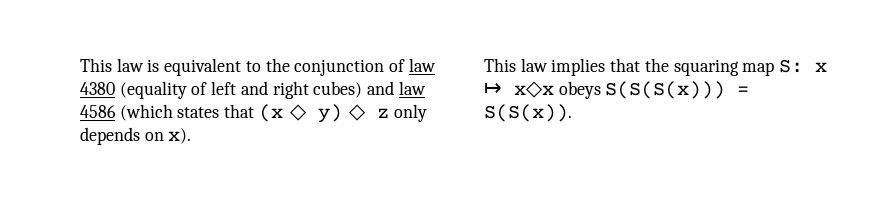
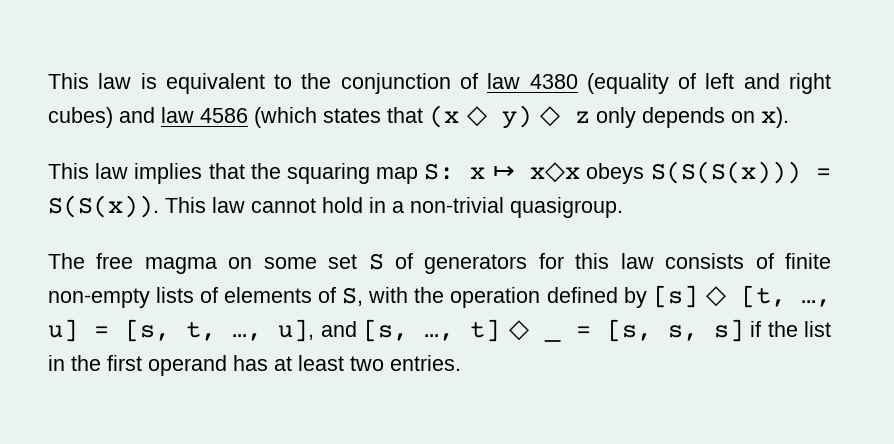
+ This law cannot hold in a non-trivial quasigroup.
+ The free magma on some set S of generators for this law consists of finite non-empty lists of elements of S, with the operation defined by [s] ◇ [t, …, u] = [s, t, …, u], and [s, …, t] ◇ _ = [s, s, s] if the list in the first operand has at least two entries.

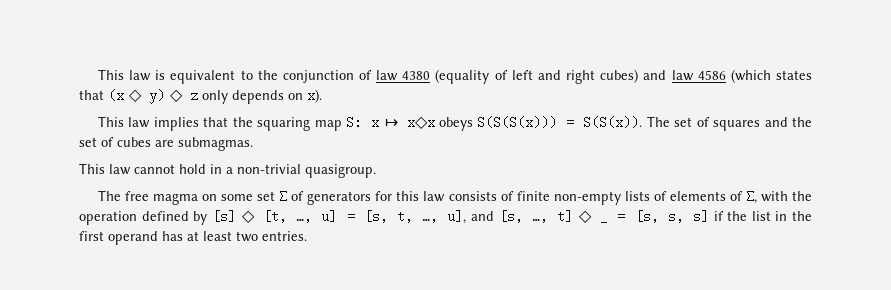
- This law implies that the squaring map S: x ↦ x◇x obeys S(S(S(x))) = S(S(x)). This law cannot hold in a non-trivial quasigroup.
+ This law implies that the squaring map S: x ↦ x◇x obeys S(S(S(x))) = S(S(x)). The set of squares and the set of cubes are submagmas.
+ This law cannot hold in a non-trivial quasigroup.
- The free magma on some set S of generators for this law consists of finite non-empty lists of elements of S, with the operation defined by [s] ◇ [t, …, u] = [s, t, …, u], and [s, …, t] ◇ _ = [s, s, s] if the list in the first operand has at least two entries.
+ The free magma on some set Σ of generators for this law consists of finite non-empty lists of elements of Σ, with the operation defined by [s] ◇ [t, …, u] = [s, t, …, u], and [s, …, t] ◇ _ = [s, s, s] if the list in the first operand has at least two entries.

